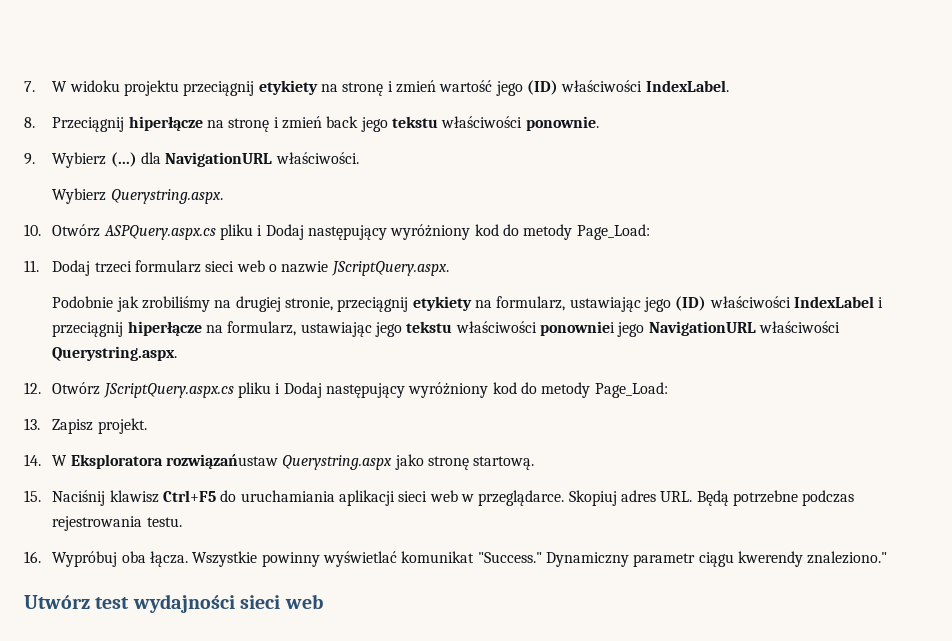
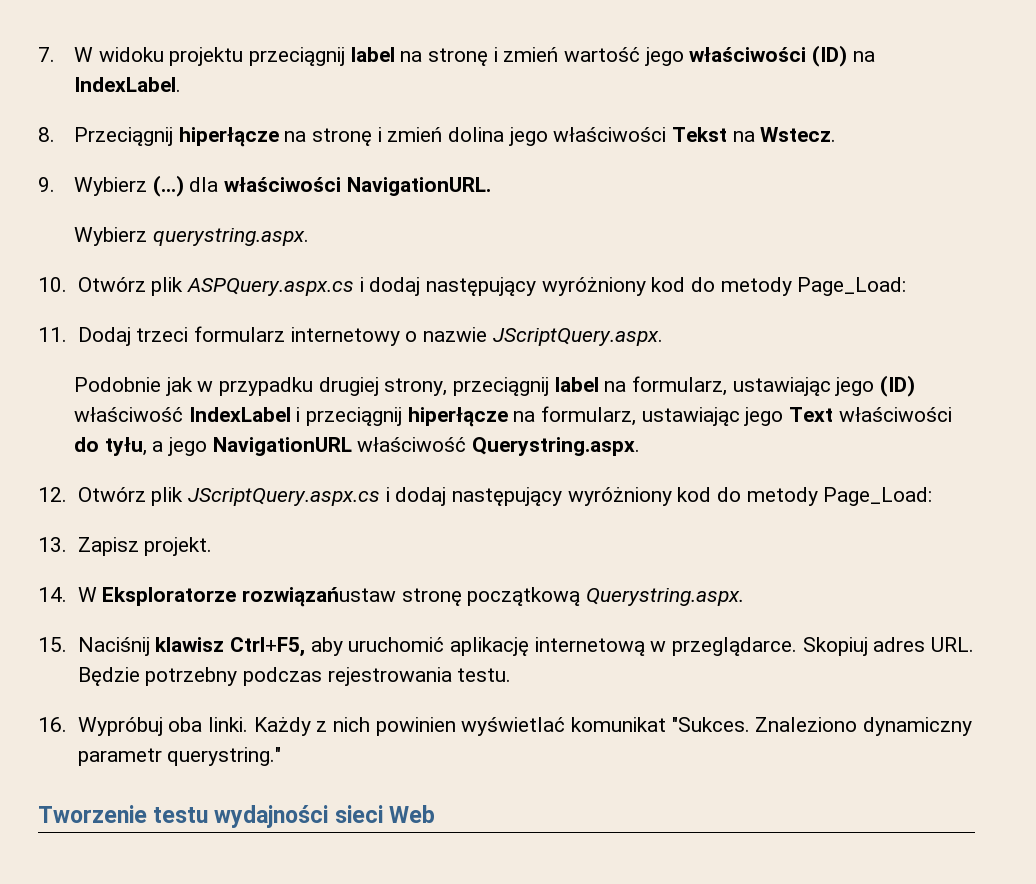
- 7. W widoku projektu przeciągnij etykiety na stronę i zmień wartość jego (ID) właściwości IndexLabel.
+ 7. W widoku projektu przeciągnij label na stronę i zmień wartość jego właściwości (ID) na IndexLabel.
- 8. Przeciągnij hiperłącze na stronę i zmień back jego tekstu właściwości ponownie.
+ 8. Przeciągnij hiperłącze na stronę i zmień dolina jego właściwości Tekst na Wstecz.
- 9. Wybierz (...) dla NavigationURL właściwości.
- Wybierz Querystring.aspx.
+ 9. Wybierz (...) dla właściwości NavigationURL.
+ Wybierz querystring.aspx.
- 10. Otwórz ASPQuery.aspx.cs pliku i Dodaj następujący wyróżniony kod do metody Page_Load:
+ 10. Otwórz plik ASPQuery.aspx.cs i dodaj następujący wyróżniony kod do metody Page_Load:
- 11. Dodaj trzeci formularz sieci web o nazwie JScriptQuery.aspx.
+ 11. Dodaj trzeci formularz internetowy o nazwie JScriptQuery.aspx.
- Podobnie jak zrobiliśmy na drugiej stronie, przeciągnij etykiety na formularz, ustawiając jego (ID) właściwości IndexLabel i przeciągnij hiperłącze na formularz, ustawiając jego tekstu właściwości ponowniei jego NavigationURL właściwości Querystring.aspx.
+ Podobnie jak w przypadku drugiej strony, przeciągnij label na formularz, ustawiając jego (ID) właściwość IndexLabel i przeciągnij hiperłącze na formularz, ustawiając jego Text właściwości do tyłu, a jego NavigationURL właściwość Querystring.aspx.
- 12. Otwórz JScriptQuery.aspx.cs pliku i Dodaj następujący wyróżniony kod do metody Page_Load:
+ 12. Otwórz plik JScriptQuery.aspx.cs i dodaj następujący wyróżniony kod do metody Page_Load:
- 14. W Eksploratora rozwiązańustaw Querystring.aspx jako stronę startową.
- 15. Naciśnij klawisz Ctrl+F5 do uruchamiania aplikacji sieci web w przeglądarce.
+ 14. W Eksploratorze rozwiązańustaw stronę początkową Querystring.aspx.
+ 15. Naciśnij klawisz Ctrl+F5, aby uruchomić aplikację internetową w przeglądarce.
- Skopiuj adres URL. Będą potrzebne podczas rejestrowania testu.
+ Skopiuj adres URL. Będzie potrzebny podczas rejestrowania testu.
- 16. Wypróbuj oba łącza. Wszystkie powinny wyświetlać komunikat "Success." Dynamiczny parametr ciągu kwerendy znaleziono."
- Utwórz test wydajności sieci web
+ 16. Wypróbuj oba linki. Każdy z nich powinien wyświetlać komunikat "Sukces. Znaleziono dynamiczny parametr querystring."
+ Tworzenie testu wydajności sieci Web

